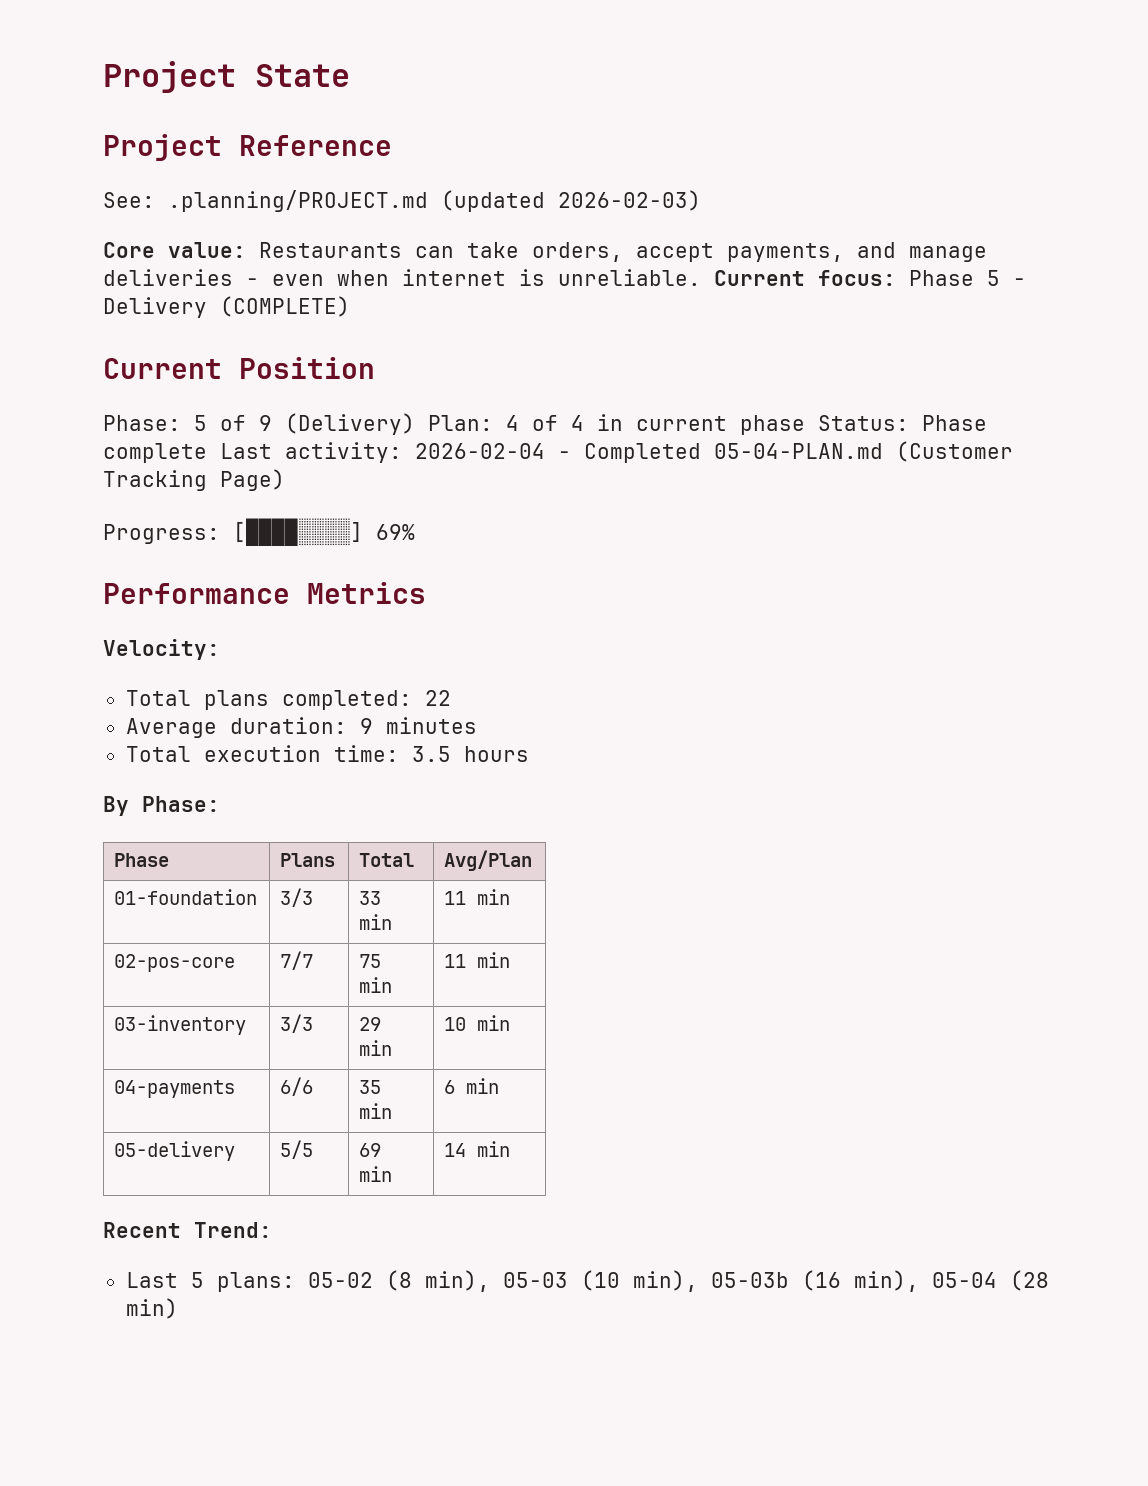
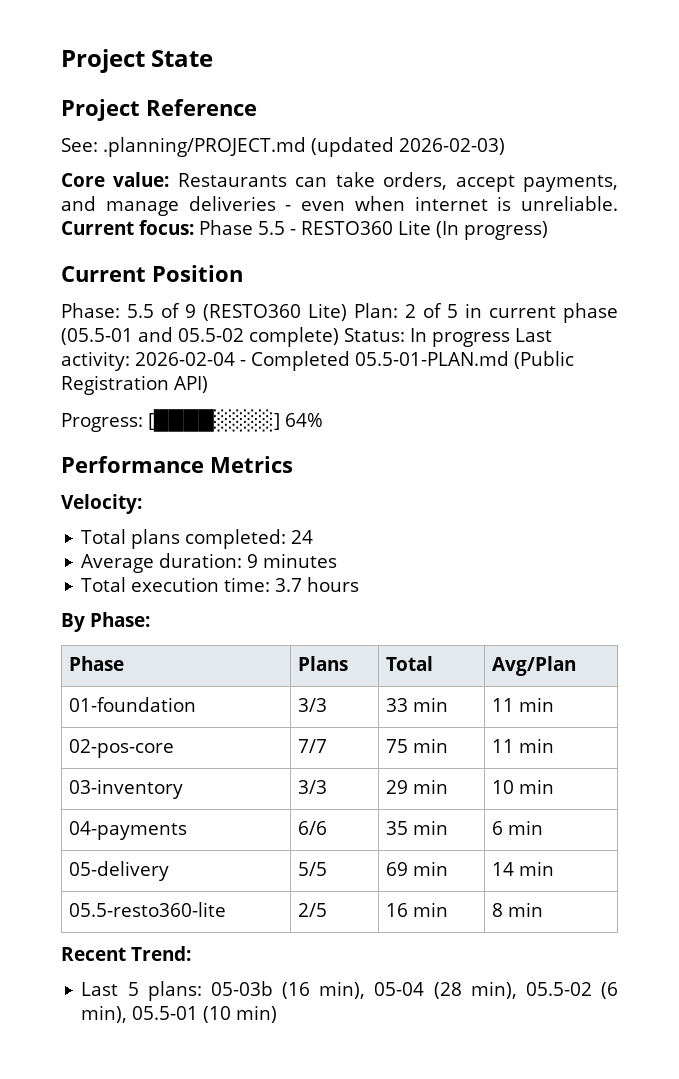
- Current focus: Phase 5 - Delivery (COMPLETE)
+ Current focus: Phase 5.5 - RESTO360 Lite (In progress)
- Phase: 5 of 9 (Delivery) Plan: 4 of 4 in current phase Status: Phase complete Last activity: 2026-02-04 - Completed 05-04-PLAN.md (Customer Tracking Page)
+ Phase: 5.5 of 9 (RESTO360 Lite) Plan: 2 of 5 in current phase (05.5-01 and 05.5-02 complete) Status: In progress Last activity: 2026-02-04 - Completed 05.5-01-PLAN.md (Public Registration API)
- Progress: [████░░░░] 69%
+ Progress: [████░░░░] 64%
- Total plans completed: 22
+ Total plans completed: 24
- Total execution time: 3.5 hours
+ Total execution time: 3.7 hours
+ 05.5-resto360-lite | 2/5 | 16 min | 8 min
- Last 5 plans: 05-02 (8 min), 05-03 (10 min), 05-03b (16 min), 05-04 (28 min)
+ Last 5 plans: 05-03b (16 min), 05-04 (28 min), 05.5-02 (6 min), 05.5-01 (10 min)

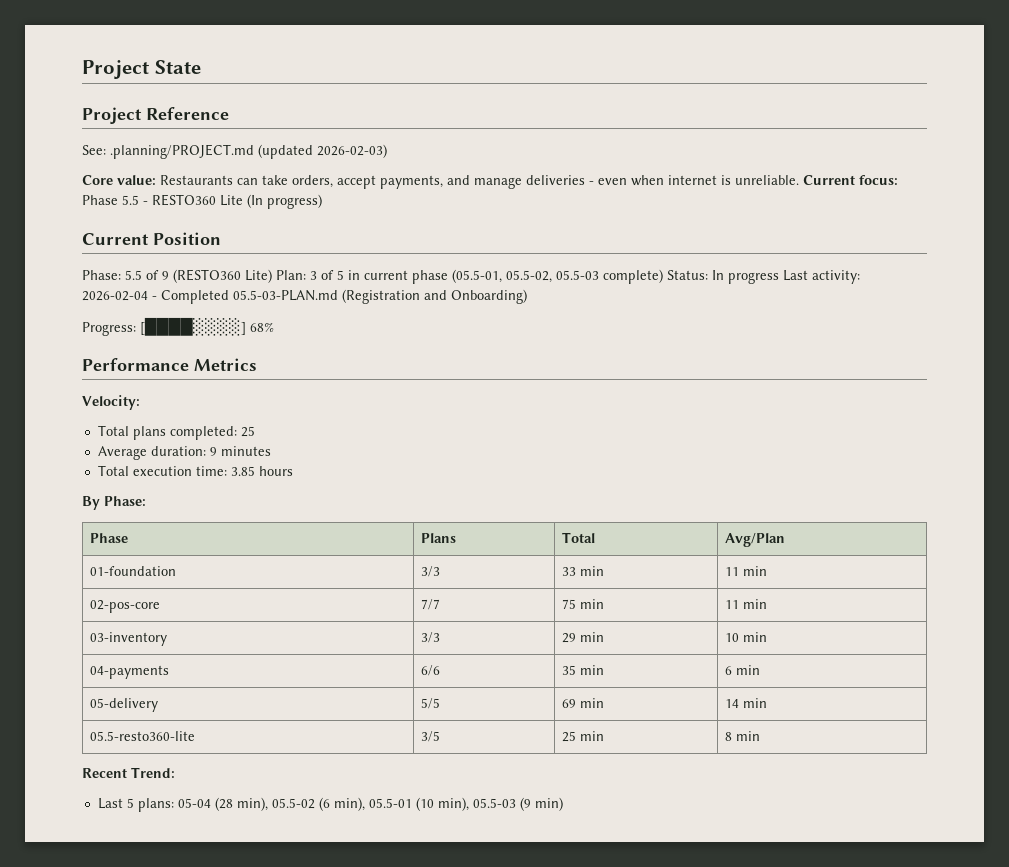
- Phase: 5.5 of 9 (RESTO360 Lite) Plan: 2 of 5 in current phase (05.5-01 and 05.5-02 complete) Status: In progress Last activity: 2026-02-04 - Completed 05.5-01-PLAN.md (Public Registration API)
+ Phase: 5.5 of 9 (RESTO360 Lite) Plan: 3 of 5 in current phase (05.5-01, 05.5-02, 05.5-03 complete) Status: In progress Last activity: 2026-02-04 - Completed 05.5-03-PLAN.md (Registration and Onboarding)
- Progress: [████░░░░] 64%
+ Progress: [████░░░░] 68%
- Total plans completed: 24
+ Total plans completed: 25
- Total execution time: 3.7 hours
+ Total execution time: 3.85 hours
- 05.5-resto360-lite | 2/5 | 16 min | 8 min
+ 05.5-resto360-lite | 3/5 | 25 min | 8 min
- Last 5 plans: 05-03b (16 min), 05-04 (28 min), 05.5-02 (6 min), 05.5-01 (10 min)
+ Last 5 plans: 05-04 (28 min), 05.5-02 (6 min), 05.5-01 (10 min), 05.5-03 (9 min)

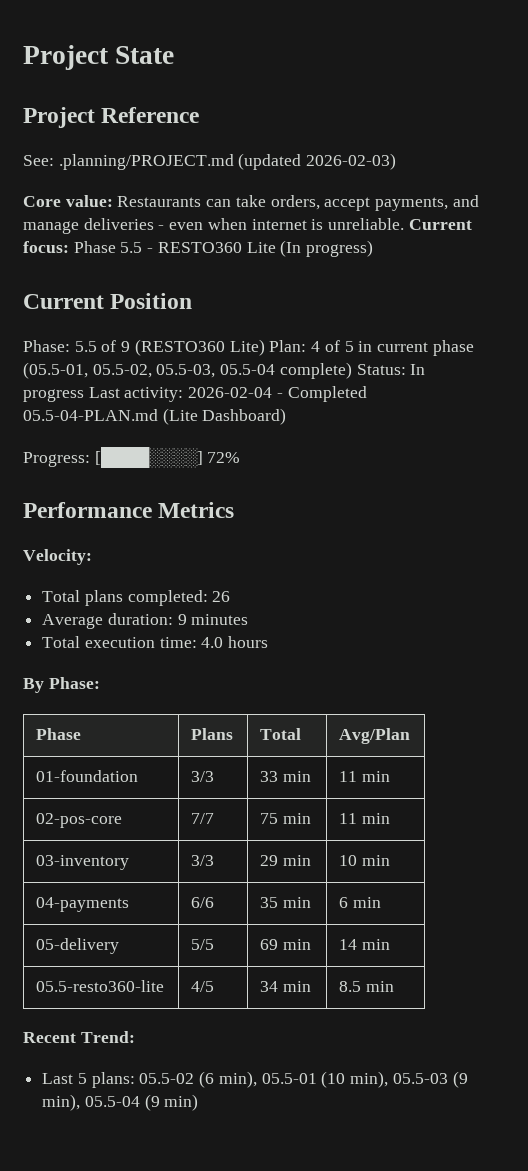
- Phase: 5.5 of 9 (RESTO360 Lite) Plan: 3 of 5 in current phase (05.5-01, 05.5-02, 05.5-03 complete) Status: In progress Last activity: 2026-02-04 - Completed 05.5-03-PLAN.md (Registration and Onboarding)
+ Phase: 5.5 of 9 (RESTO360 Lite) Plan: 4 of 5 in current phase (05.5-01, 05.5-02, 05.5-03, 05.5-04 complete) Status: In progress Last activity: 2026-02-04 - Completed 05.5-04-PLAN.md (Lite Dashboard)
- Progress: [████░░░░] 68%
+ Progress: [████░░░░] 72%
- Total plans completed: 25
+ Total plans completed: 26
- Total execution time: 3.85 hours
+ Total execution time: 4.0 hours
- 05.5-resto360-lite | 3/5 | 25 min | 8 min
+ 05.5-resto360-lite | 4/5 | 34 min | 8.5 min
- Last 5 plans: 05-04 (28 min), 05.5-02 (6 min), 05.5-01 (10 min), 05.5-03 (9 min)
+ Last 5 plans: 05.5-02 (6 min), 05.5-01 (10 min), 05.5-03 (9 min), 05.5-04 (9 min)

